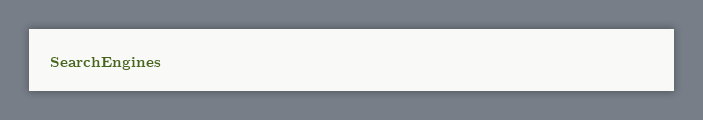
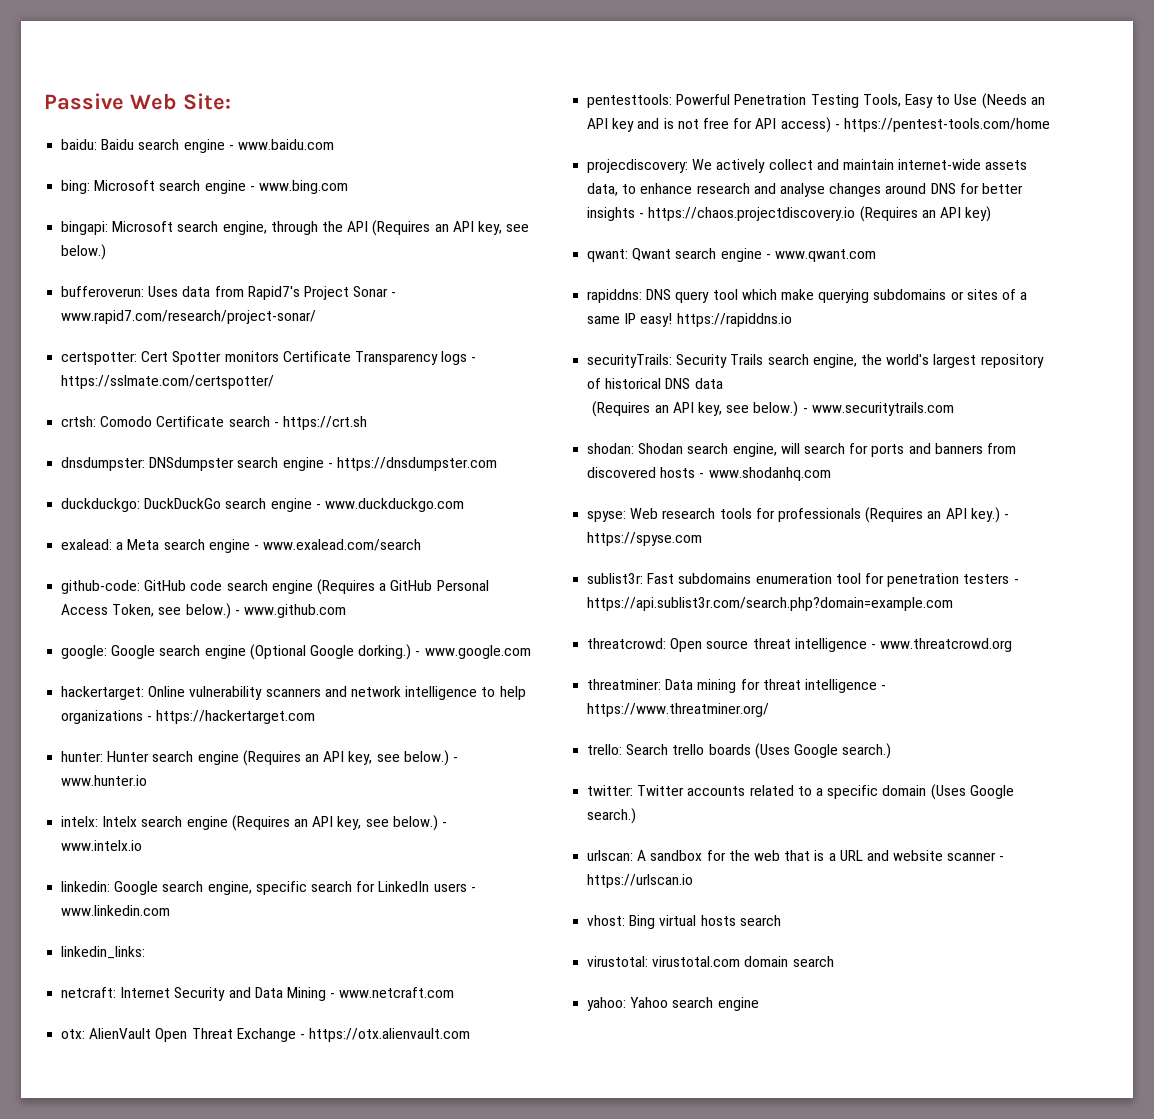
- SearchEngines
+ Passive Web Site:
+ baidu: Baidu search engine - www.baidu.com
+ bing: Microsoft search engine - www.bing.com
+ bingapi: Microsoft search engine, through the API (Requires an API key, see below.)
+ bufferoverun: Uses data from Rapid7's Project Sonar - www.rapid7.com/research/project-sonar/
+ certspotter: Cert Spotter monitors Certificate Transparency logs - https://sslmate.com/certspotter/
+ crtsh: Comodo Certificate search - https://crt.sh
+ dnsdumpster: DNSdumpster search engine - https://dnsdumpster.com
+ duckduckgo: DuckDuckGo search engine - www.duckduckgo.com
+ exalead: a Meta search engine - www.exalead.com/search
+ github-code: GitHub code search engine (Requires a GitHub Personal Access Token, see below.) - www.github.com
+ google: Google search engine (Optional Google dorking.) - www.google.com
+ hackertarget: Online vulnerability scanners and network intelligence to help organizations - https://hackertarget.com
+ hunter: Hunter search engine (Requires an API key, see below.) - www.hunter.io
+ intelx: Intelx search engine (Requires an API key, see below.) - www.intelx.io
+ linkedin: Google search engine, specific search for LinkedIn users - www.linkedin.com
+ linkedin_links:
+ netcraft: Internet Security and Data Mining - www.netcraft.com
+ otx: AlienVault Open Threat Exchange - https://otx.alienvault.com
+ pentesttools: Powerful Penetration Testing Tools, Easy to Use (Needs an API key and is not free for API access) - https://pentest-tools.com/home
+ projecdiscovery: We actively collect and maintain internet-wide assets data, to enhance research and analyse changes around DNS for better insights - https://chaos.projectdiscovery.io (Requires an API key)
+ qwant: Qwant search engine - www.qwant.com
+ rapiddns: DNS query tool which make querying subdomains or sites of a same IP easy! https://rapiddns.io
+ securityTrails: Security Trails search engine, the world's largest repository of historical DNS data
+ (Requires an API key, see below.) - www.securitytrails.com
+ shodan: Shodan search engine, will search for ports and banners from discovered hosts - www.shodanhq.com
+ spyse: Web research tools for professionals (Requires an API key.) - https://spyse.com
+ sublist3r: Fast subdomains enumeration tool for penetration testers - https://api.sublist3r.com/search.php?domain=example.com
+ threatcrowd: Open source threat intelligence - www.threatcrowd.org
+ threatminer: Data mining for threat intelligence - https://www.threatminer.org/
+ trello: Search trello boards (Uses Google search.)
+ twitter: Twitter accounts related to a specific domain (Uses Google search.)
+ urlscan: A sandbox for the web that is a URL and website scanner - https://urlscan.io
+ vhost: Bing virtual hosts search
+ virustotal: virustotal.com domain search
+ yahoo: Yahoo search engine

